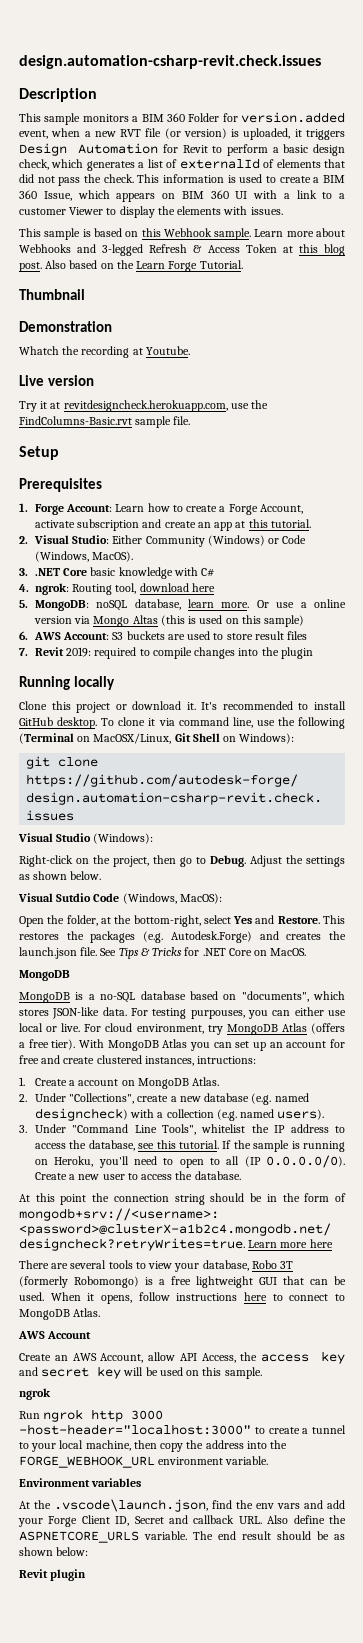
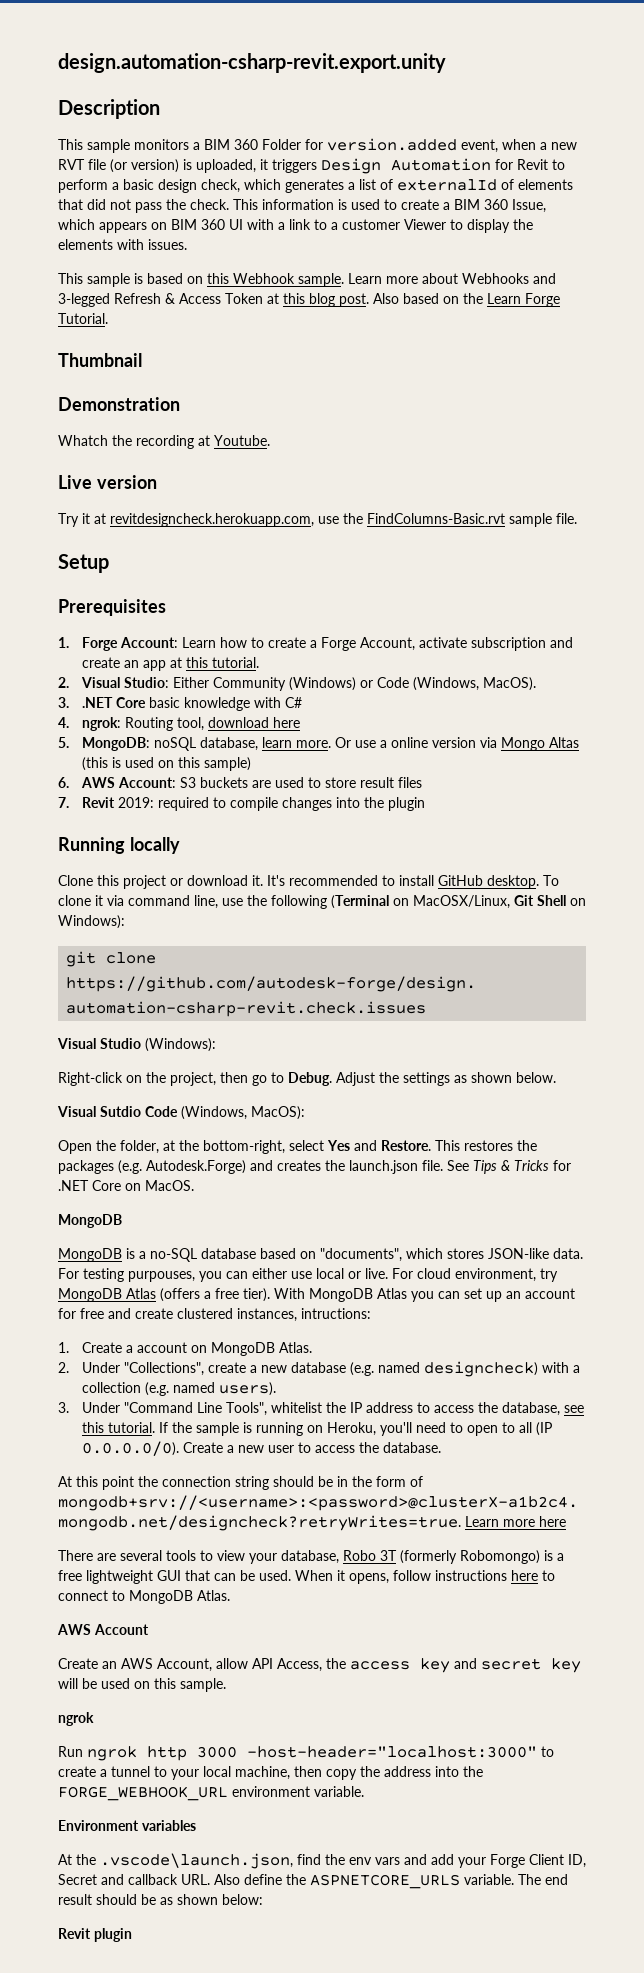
- design.automation-csharp-revit.check.issues
+ design.automation-csharp-revit.export.unity

